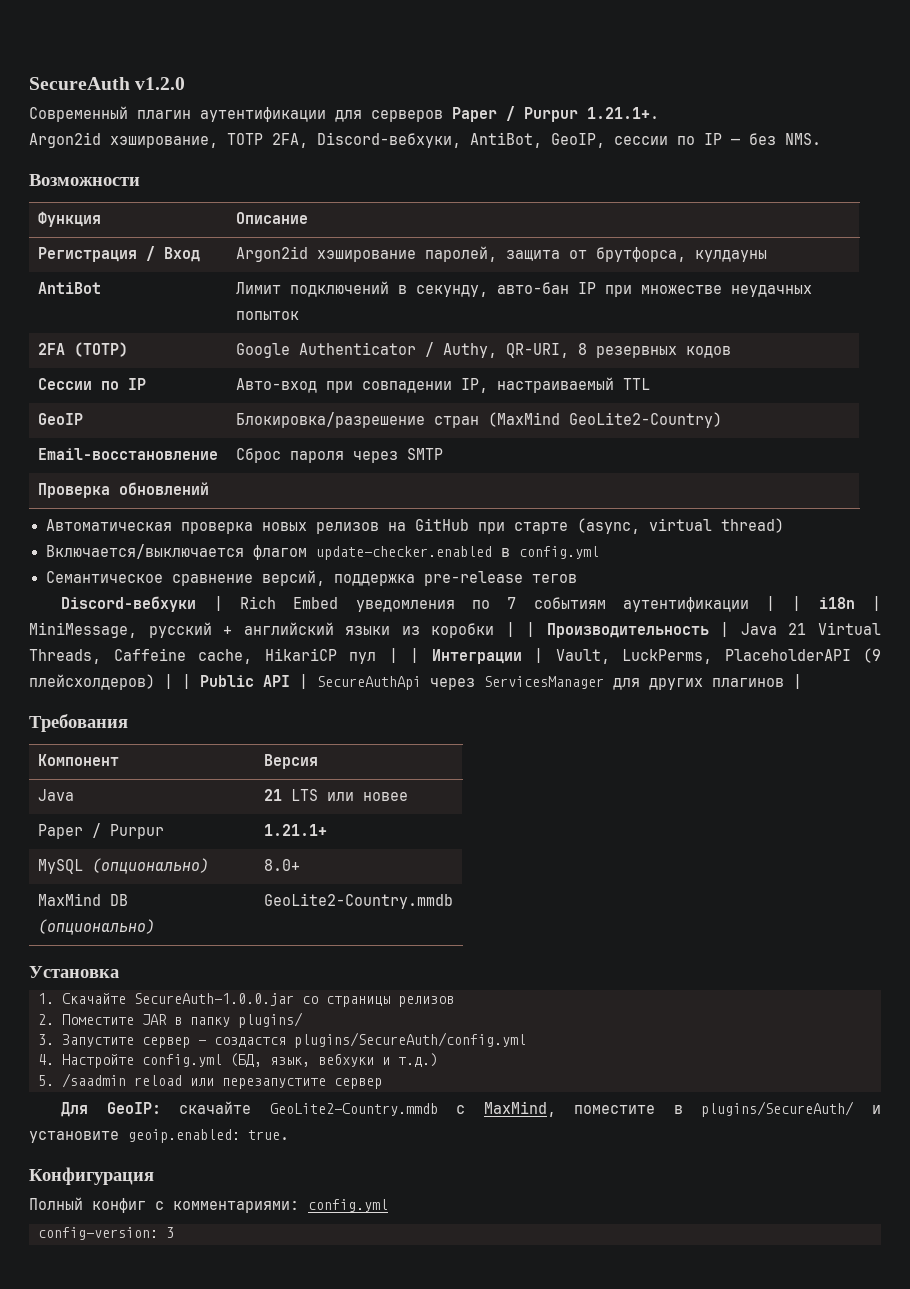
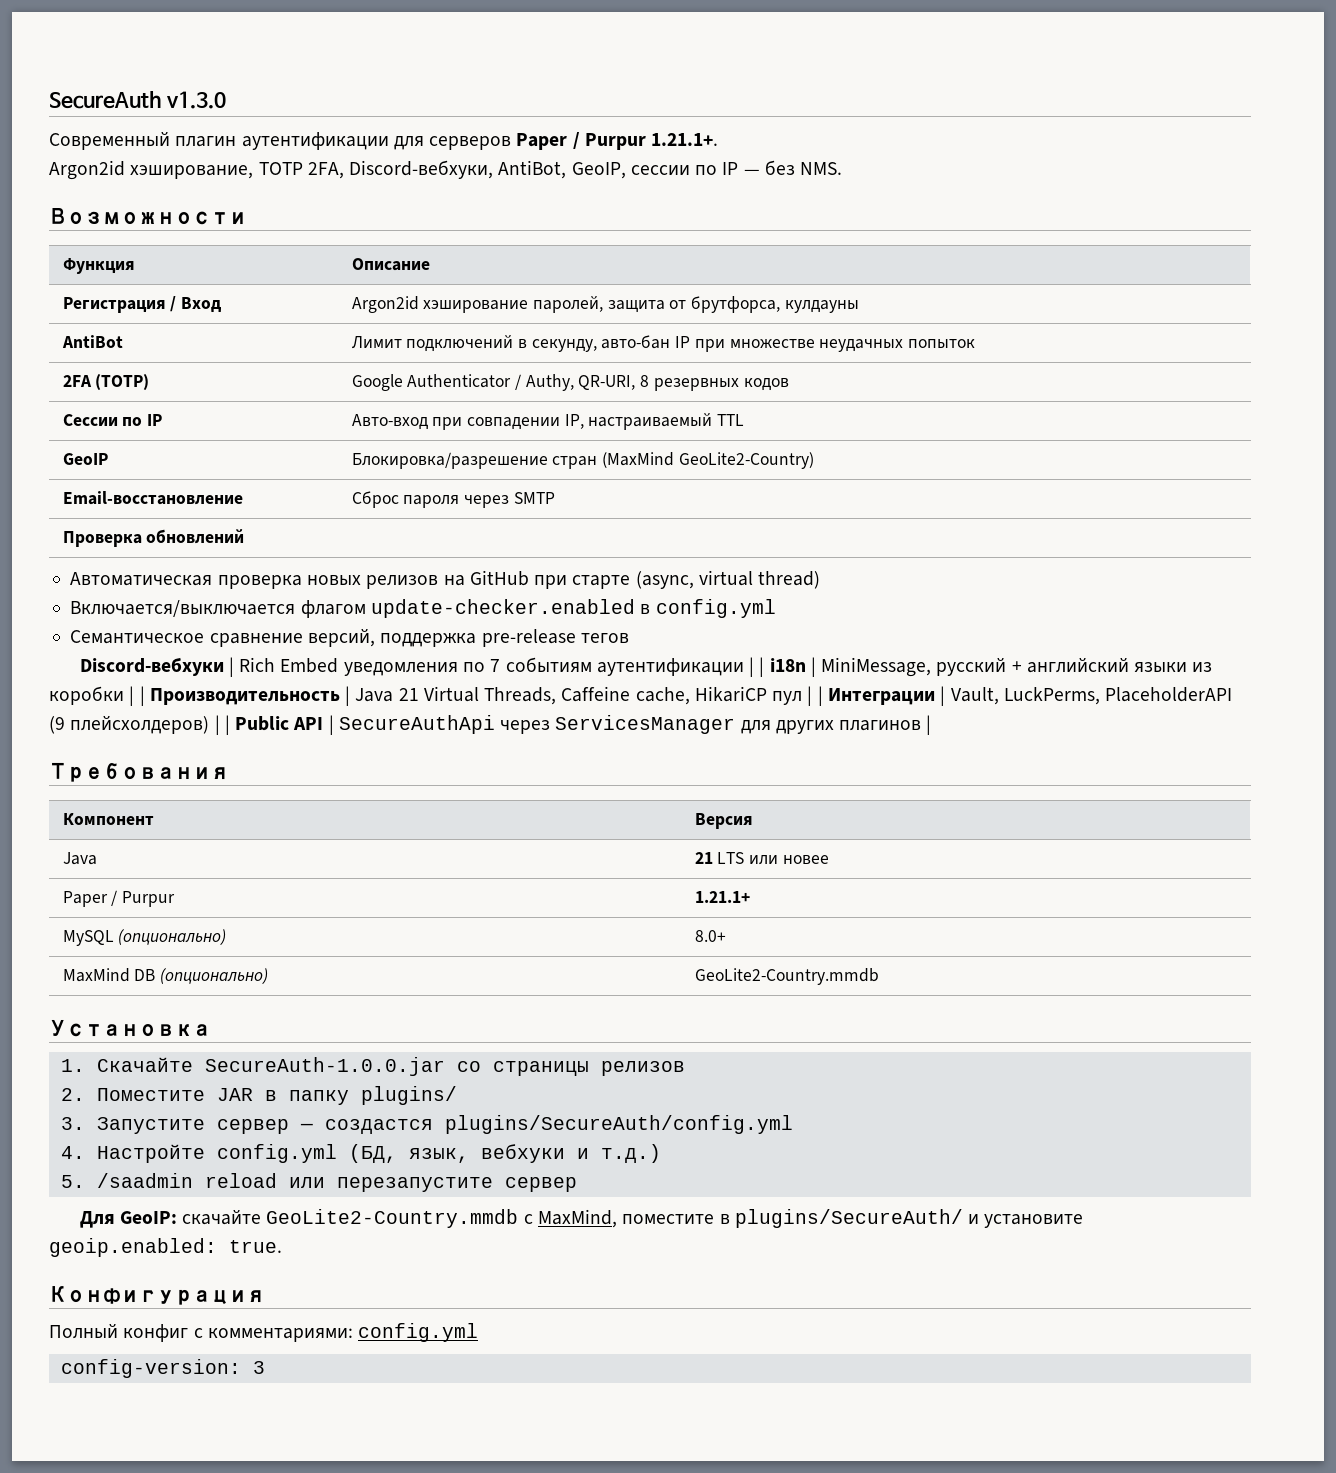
- SecureAuth v1.2.0
+ SecureAuth v1.3.0

